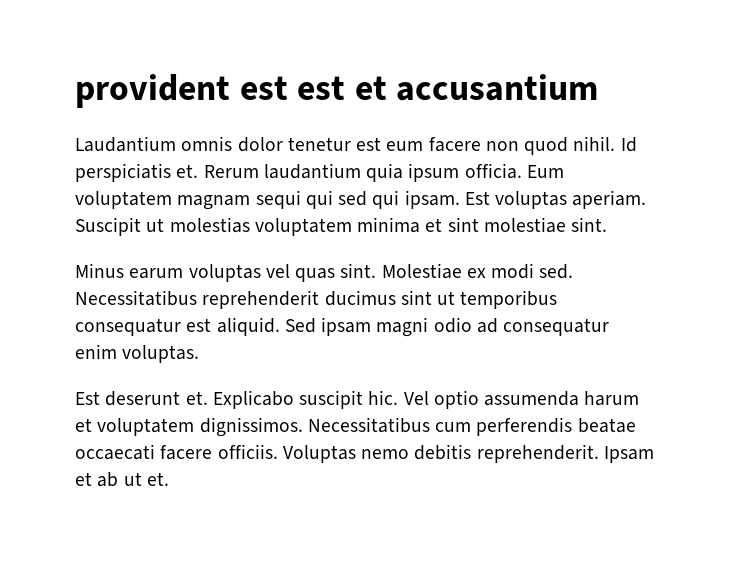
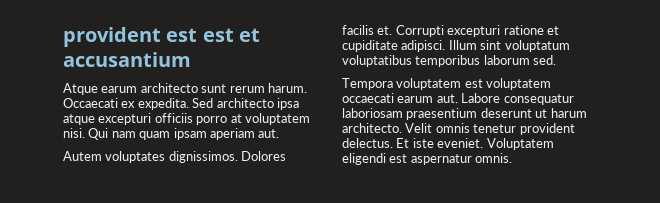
- Laudantium omnis dolor tenetur est eum facere non quod nihil. Id perspiciatis et. Rerum laudantium quia ipsum officia. Eum voluptatem magnam sequi qui sed qui ipsam. Est voluptas aperiam. Suscipit ut molestias voluptatem minima et sint molestiae sint.
- Minus earum voluptas vel quas sint. Molestiae ex modi sed. Necessitatibus reprehenderit ducimus sint ut temporibus consequatur est aliquid. Sed ipsam magni odio ad consequatur enim voluptas.
- Est deserunt et. Explicabo suscipit hic. Vel optio assumenda harum et voluptatem dignissimos. Necessitatibus cum perferendis beatae occaecati facere officiis. Voluptas nemo debitis reprehenderit. Ipsam et ab ut et.
+ Atque earum architecto sunt rerum harum. Occaecati ex expedita. Sed architecto ipsa atque excepturi officiis porro at voluptatem nisi. Qui nam quam ipsam aperiam aut.
+ Autem voluptates dignissimos. Dolores facilis et. Corrupti excepturi ratione et cupiditate adipisci. Illum sint voluptatum voluptatibus temporibus laborum sed.
+ Tempora voluptatem est voluptatem occaecati earum aut. Labore consequatur laboriosam praesentium deserunt ut harum architecto. Velit omnis tenetur provident delectus. Et iste eveniet. Voluptatem eligendi est aspernatur omnis.

